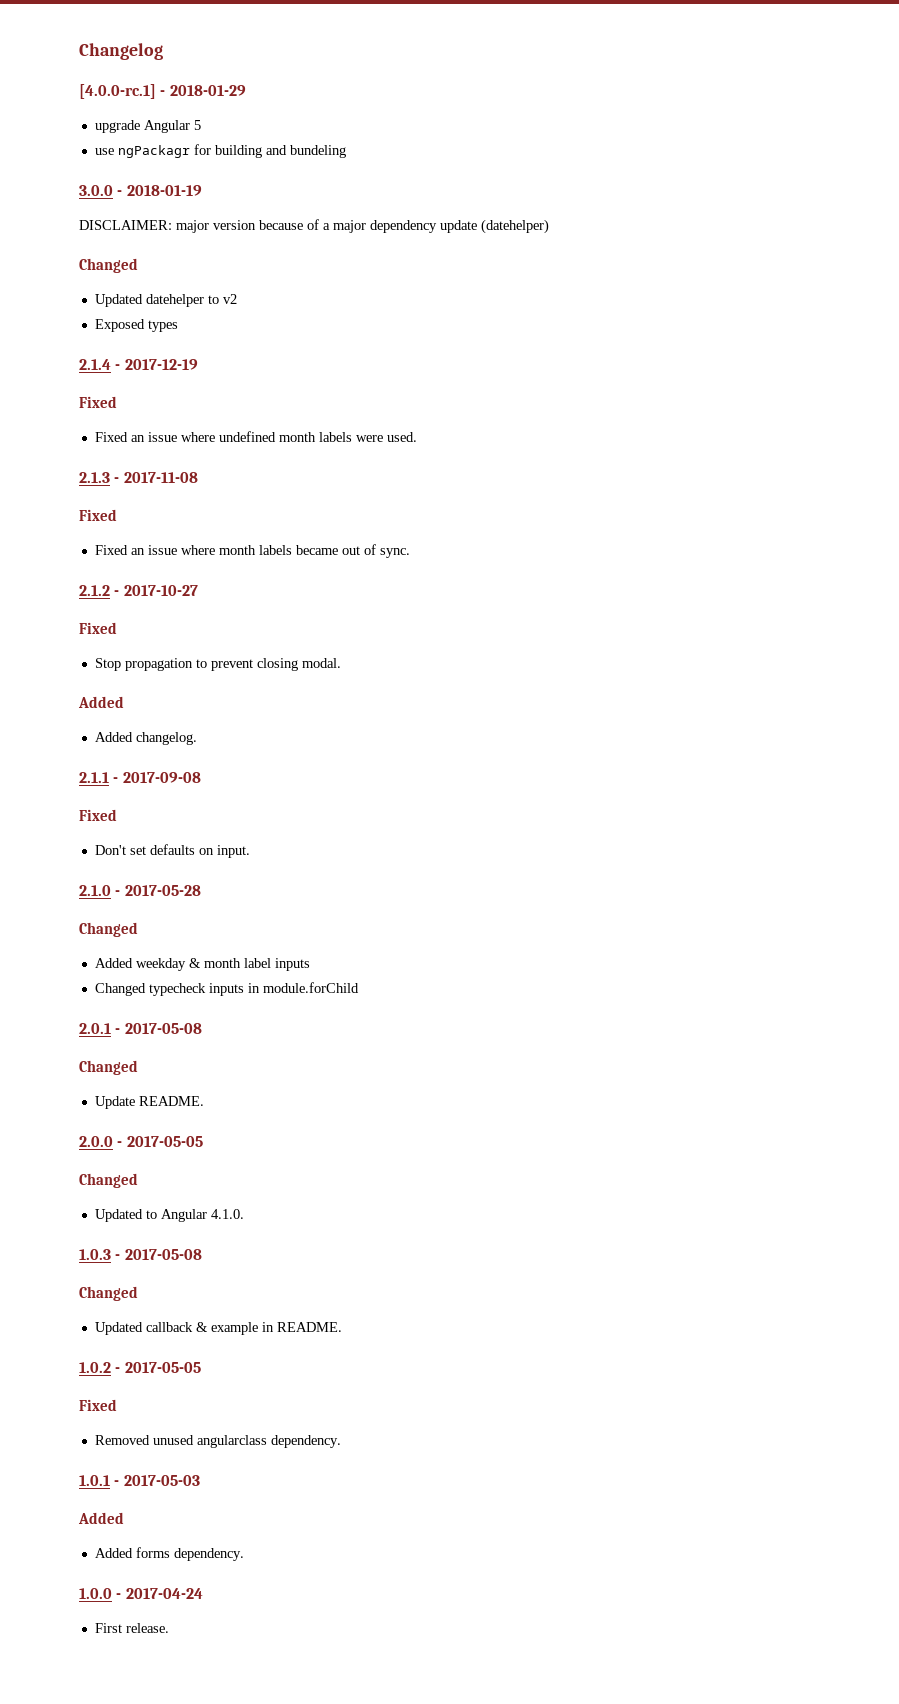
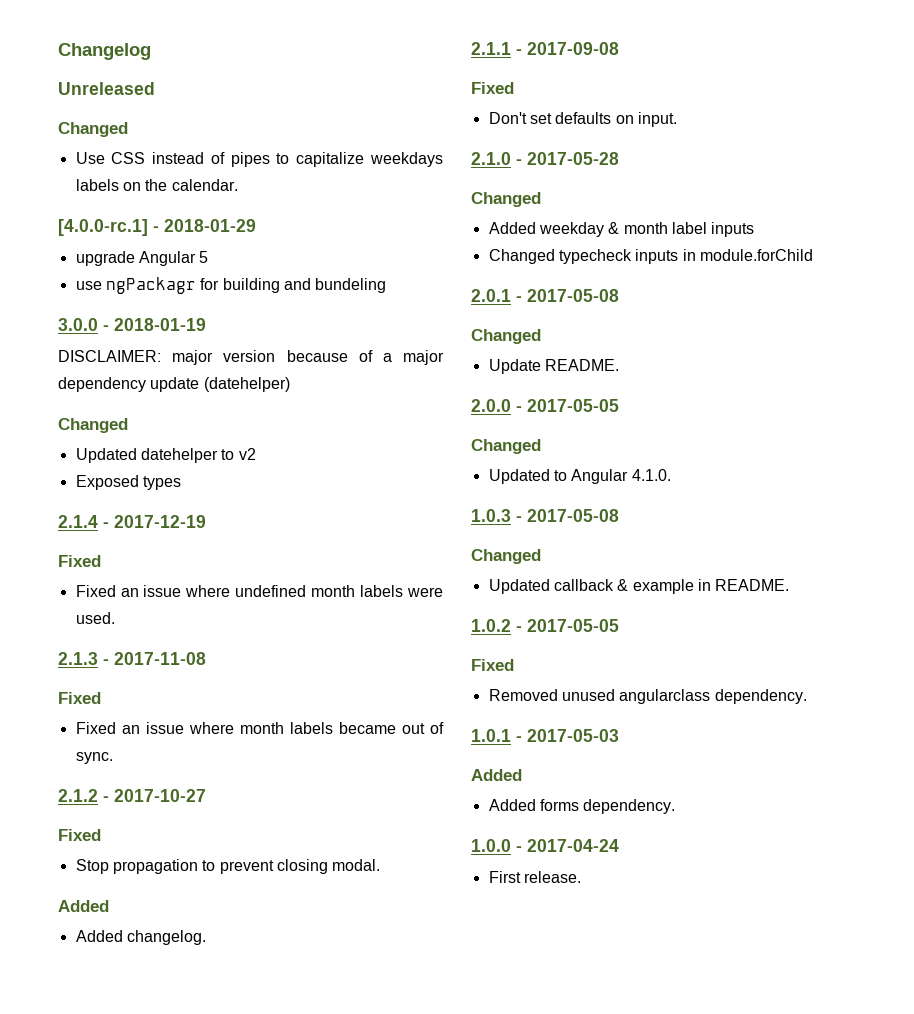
+ Unreleased
+ Changed
+ Use CSS instead of pipes to capitalize weekdays labels on the calendar.

